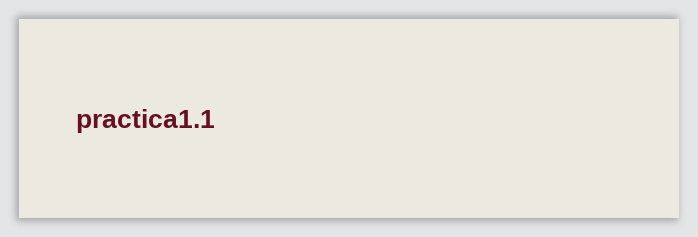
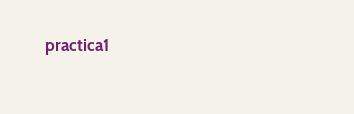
- practica1.1
+ practica1

